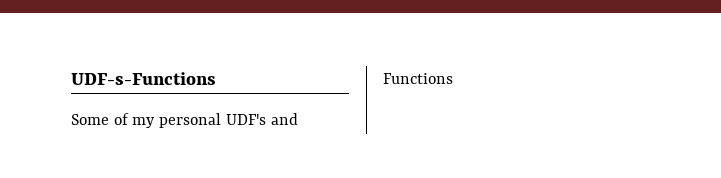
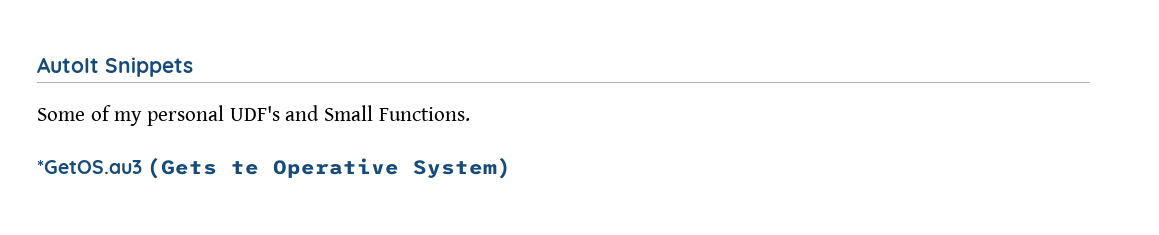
- UDF-s-Functions
+ AutoIt Snippets
- Some of my personal UDF's and Functions
+ Some of my personal UDF's and Small Functions.
+ *GetOS.au3 (Gets te Operative System)

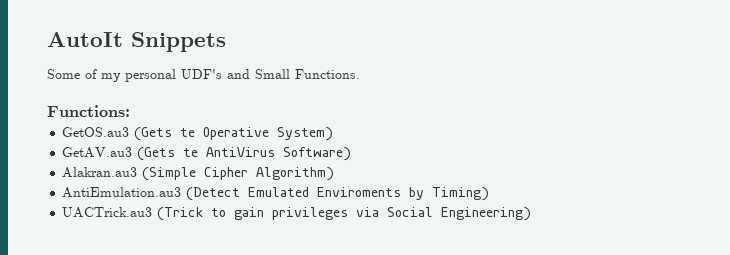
- *GetOS.au3 (Gets te Operative System)
+ Functions:
+ GetOS.au3 (Gets te Operative System)
+ GetAV.au3 (Gets te AntiVirus Software)
+ Alakran.au3 (Simple Cipher Algorithm)
+ AntiEmulation.au3 (Detect Emulated Enviroments by Timing)
+ UACTrick.au3 (Trick to gain privileges via Social Engineering)

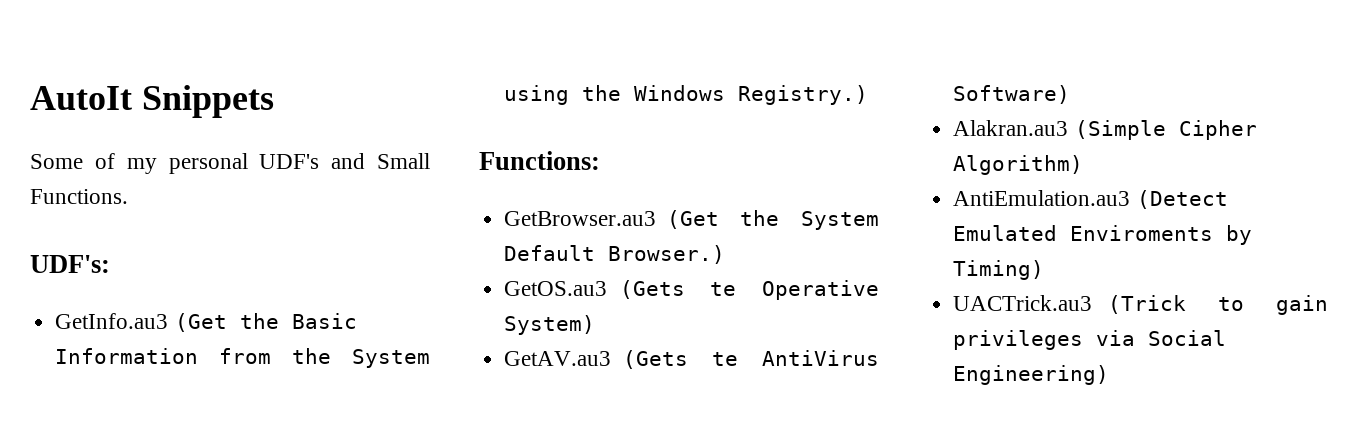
+ UDF's:
+ GetInfo.au3 (Get the Basic Information from the System using the Windows Registry.)
  Functions:
+ GetBrowser.au3 (Get the System Default Browser.)

